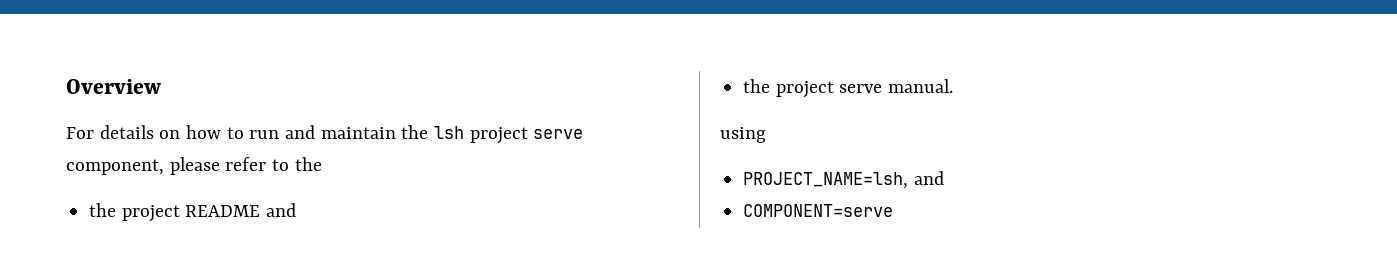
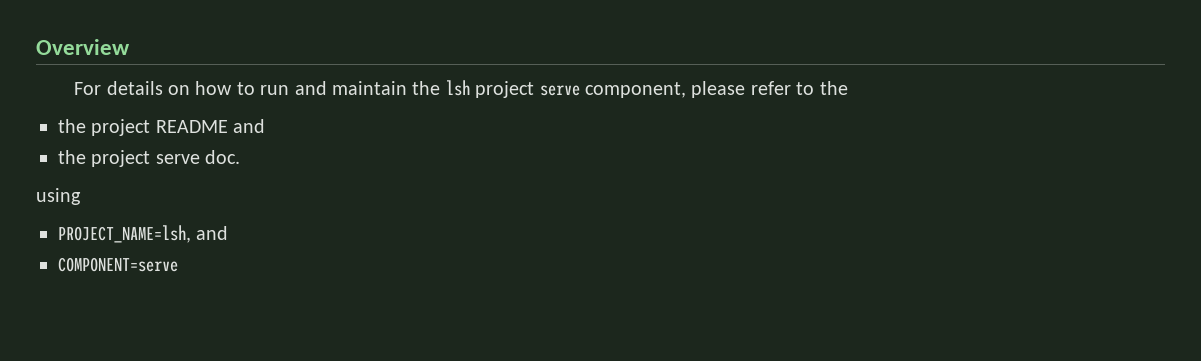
- the project serve manual.
+ the project serve doc.

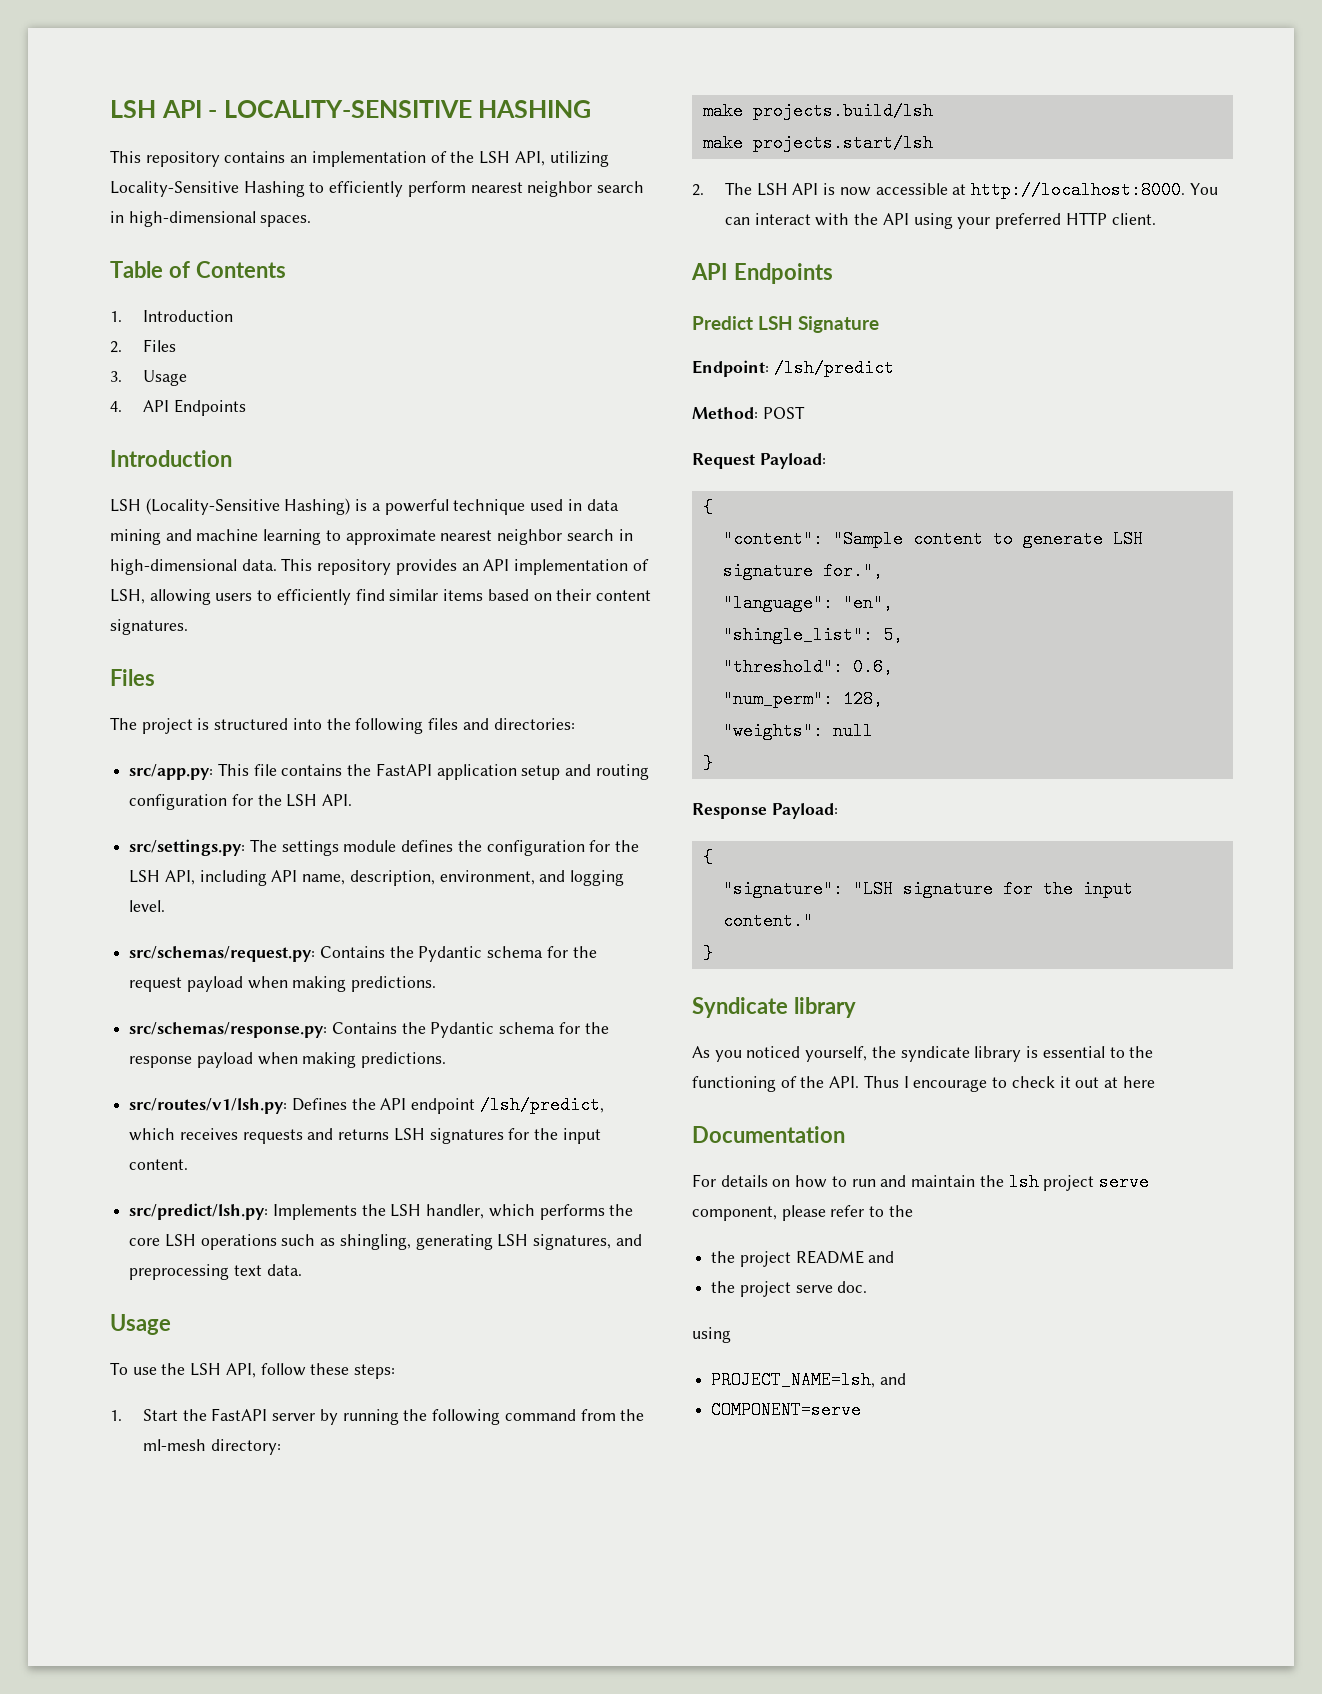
- Overview
+ LSH API - LOCALITY-SENSITIVE HASHING
+ This repository contains an implementation of the LSH API, utilizing Locality-Sensitive Hashing to efficiently perform nearest neighbor search in high-dimensional spaces.
+ Table of Contents
+ 1. Introduction
+ 2. Files
+ 3. Usage
+ 4. API Endpoints
+ Introduction
+ LSH (Locality-Sensitive Hashing) is a powerful technique used in data mining and machine learning to approximate nearest neighbor search in high-dimensional data. This repository provides an API implementation of LSH, allowing users to efficiently find similar items based on their content signatures.
+ Files
+ The project is structured into the following files and directories:
+ src/app.py: This file contains the FastAPI application setup and routing configuration for the LSH API.
+ src/settings.py: The settings module defines the configuration for the LSH API, including API name, description, environment, and logging level.
+ src/schemas/request.py: Contains the Pydantic schema for the request payload when making predictions.
+ src/schemas/response.py: Contains the Pydantic schema for the response payload when making predictions.
+ src/routes/v1/lsh.py: Defines the API endpoint /lsh/predict, which receives requests and returns LSH signatures for the input content.
+ src/predict/lsh.py: Implements the LSH handler, which performs the core LSH operations such as shingling, generating LSH signatures, and preprocessing text data.
+ Usage
+ To use the LSH API, follow these steps:
+ 1. Start the FastAPI server by running the following command from the ml-mesh directory:
+ make projects.build/lsh
+ make projects.start/lsh
+ 2. The LSH API is now accessible at http://localhost:8000. You can interact with the API using your preferred HTTP client.
+ API Endpoints
+ Predict LSH Signature
+ Endpoint: /lsh/predict
+ Method: POST
+ Request Payload:
+ {
+ "content": "Sample content to generate LSH signature for.",
+ "language": "en",
+ "shingle_list": 5,
+ "threshold": 0.6,
+ "num_perm": 128,
+ "weights": null
+ }
+ Response Payload:
+ {
+ "signature": "LSH signature for the input content."
+ }
+ Syndicate library
+ As you noticed yourself, the syndicate library is essential to the functioning of the API. Thus I encourage to check it out at here
+ Documentation

